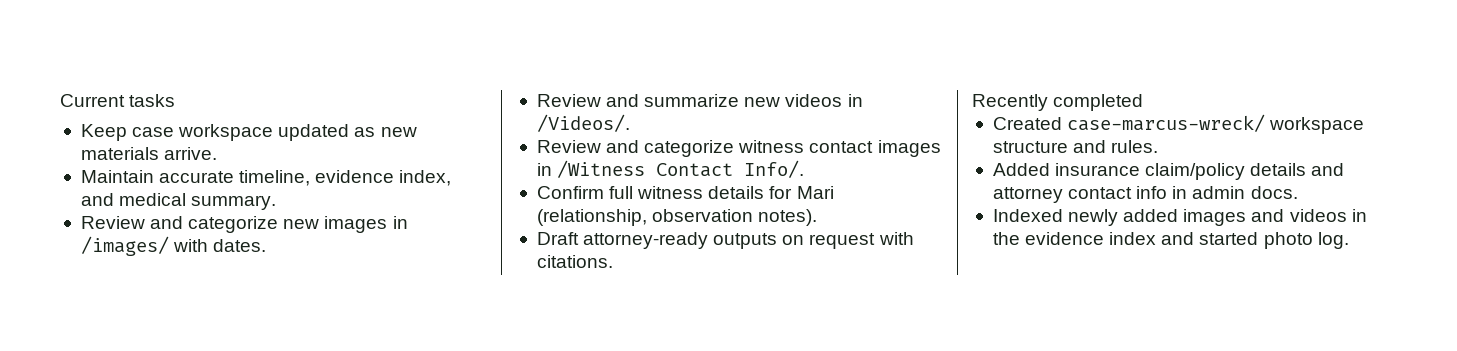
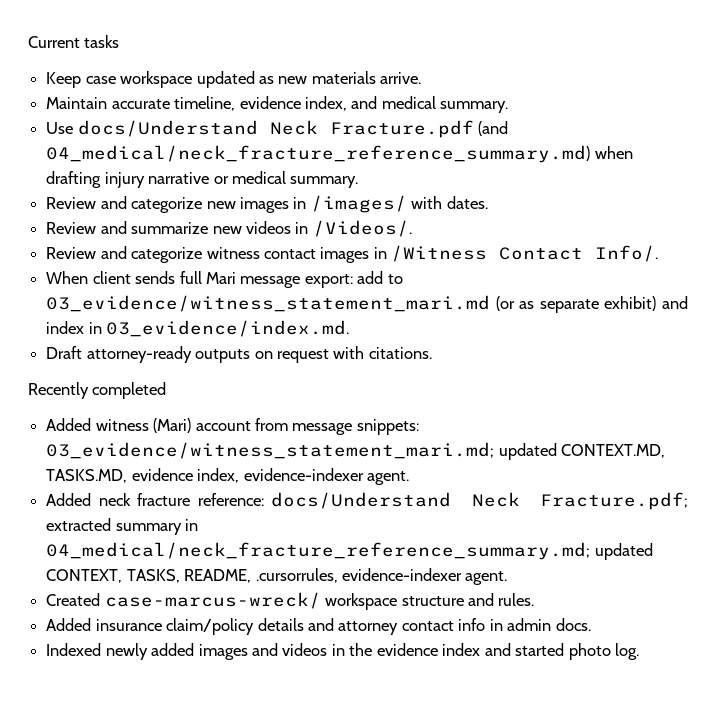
+ Use docs/Understand Neck Fracture.pdf (and 04_medical/neck_fracture_reference_summary.md) when drafting injury narrative or medical summary.
- Confirm full witness details for Mari (relationship, observation notes).
+ When client sends full Mari message export: add to 03_evidence/witness_statement_mari.md (or as separate exhibit) and index in 03_evidence/index.md.
+ Added witness (Mari) account from message snippets: 03_evidence/witness_statement_mari.md; updated CONTEXT.MD, TASKS.MD, evidence index, evidence-indexer agent.
+ Added neck fracture reference: docs/Understand Neck Fracture.pdf; extracted summary in 04_medical/neck_fracture_reference_summary.md; updated CONTEXT, TASKS, README, .cursorrules, evidence-indexer agent.

